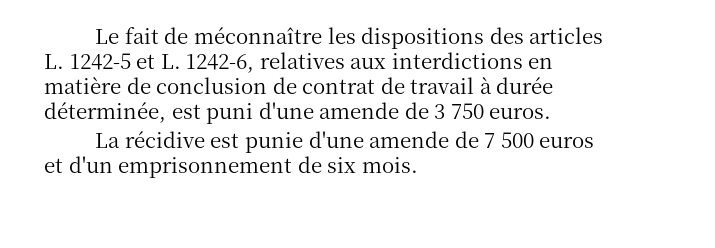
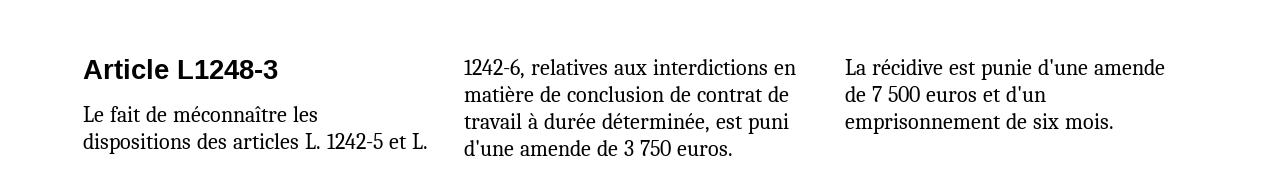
+ Article L1248-3

